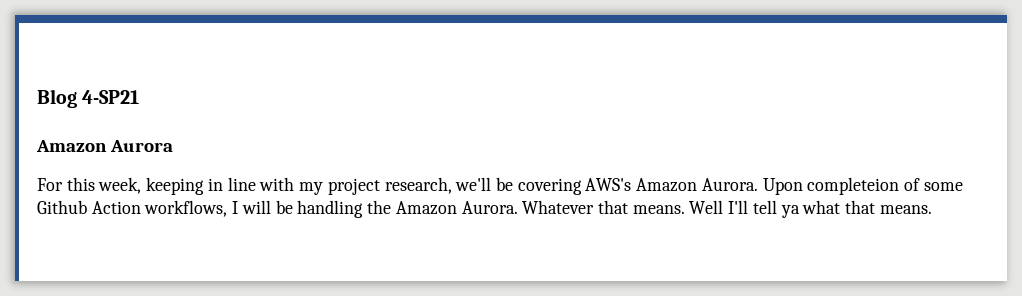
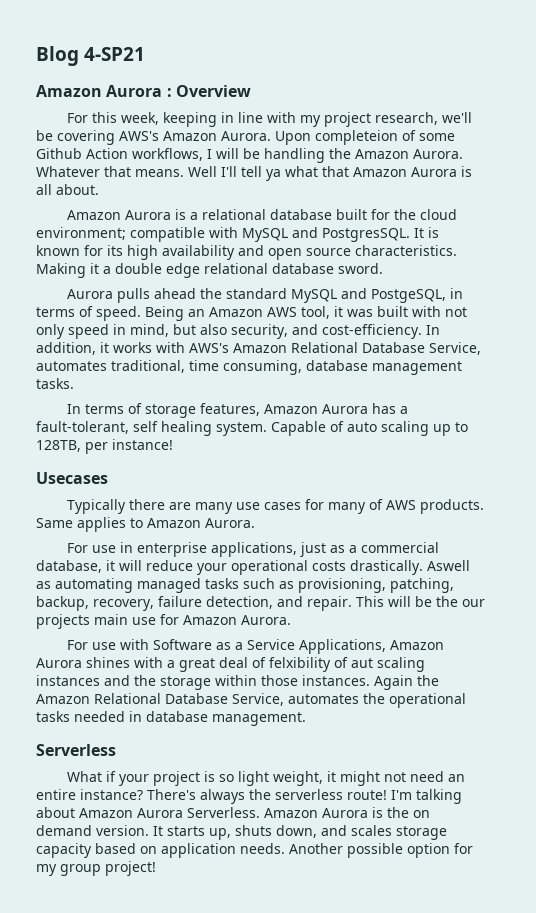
- Amazon Aurora
+ Amazon Aurora : Overview
- Well I'll tell ya what that means.
+ Well I'll tell ya what that Amazon Aurora is all about.
+ Amazon Aurora is a relational database built for the cloud environment; compatible with MySQL and PostgresSQL. It is known for its high availability and open source characteristics. Making it a double edge relational database sword.
+ Aurora pulls ahead the standard MySQL and PostgeSQL, in terms of speed. Being an Amazon AWS tool, it was built with not only speed in mind, but also security, and cost-efficiency. In addition, it works with AWS's Amazon Relational Database Service, automates traditional, time consuming, database management tasks.
+ In terms of storage features, Amazon Aurora has a fault-tolerant, self healing system. Capable of auto scaling up to 128TB, per instance!
+ Usecases
+ Typically there are many use cases for many of AWS products. Same applies to Amazon Aurora.
+ For use in enterprise applications, just as a commercial database, it will reduce your operational costs drastically. Aswell as automating managed tasks such as provisioning, patching, backup, recovery, failure detection, and repair. This will be the our projects main use for Amazon Aurora.
+ For use with Software as a Service Applications, Amazon Aurora shines with a great deal of felxibility of aut scaling instances and the storage within those instances. Again the Amazon Relational Database Service, automates the operational tasks needed in database management.
+ Serverless
+ What if your project is so light weight, it might not need an entire instance? There's always the serverless route! I'm talking about Amazon Aurora Serverless. Amazon Aurora is the on demand version. It starts up, shuts down, and scales storage capacity based on application needs. Another possible option for my group project!

